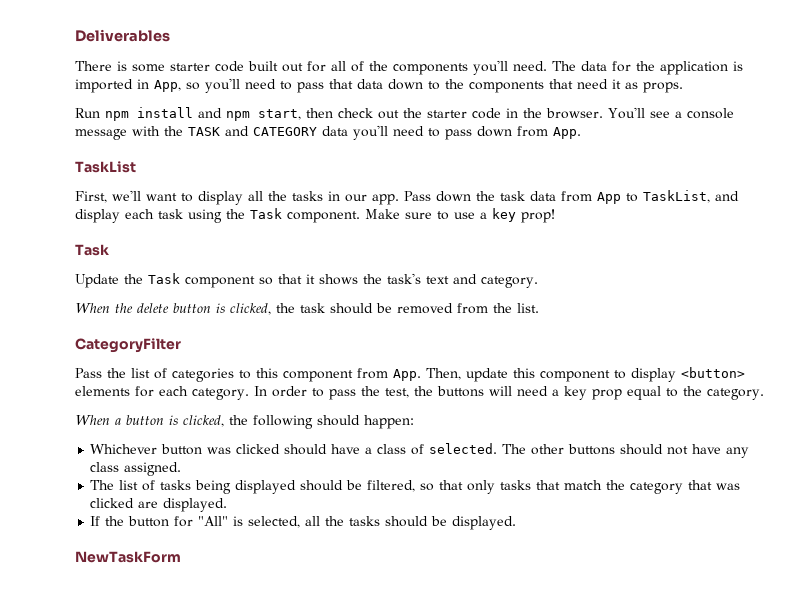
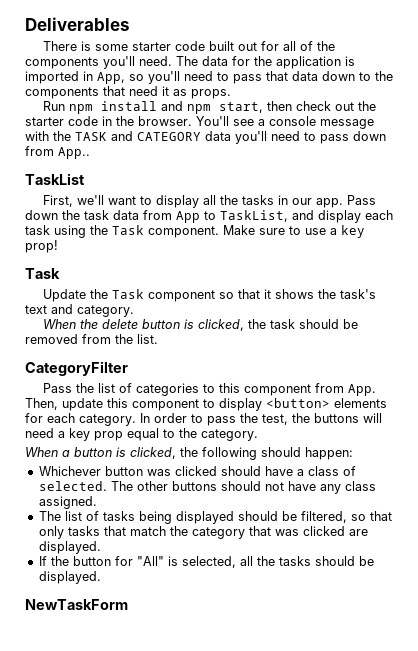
- You'll see a console message with the TASK and CATEGORY data you'll need to pass down from App.
+ You'll see a console message with the TASK and CATEGORY data you'll need to pass down from App..

